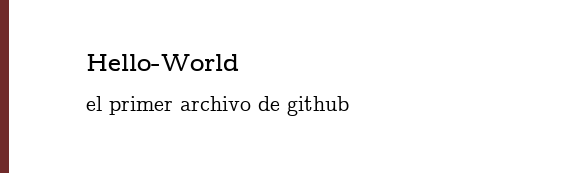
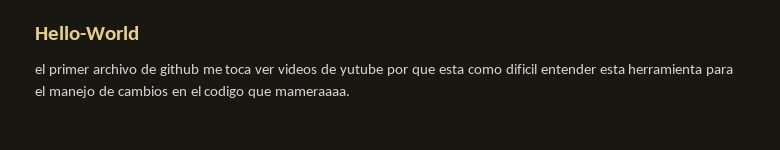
- el primer archivo de github
+ el primer archivo de github me toca ver videos de yutube por que esta como dificil entender esta herramienta para el manejo de cambios en el codigo que mameraaaa.

